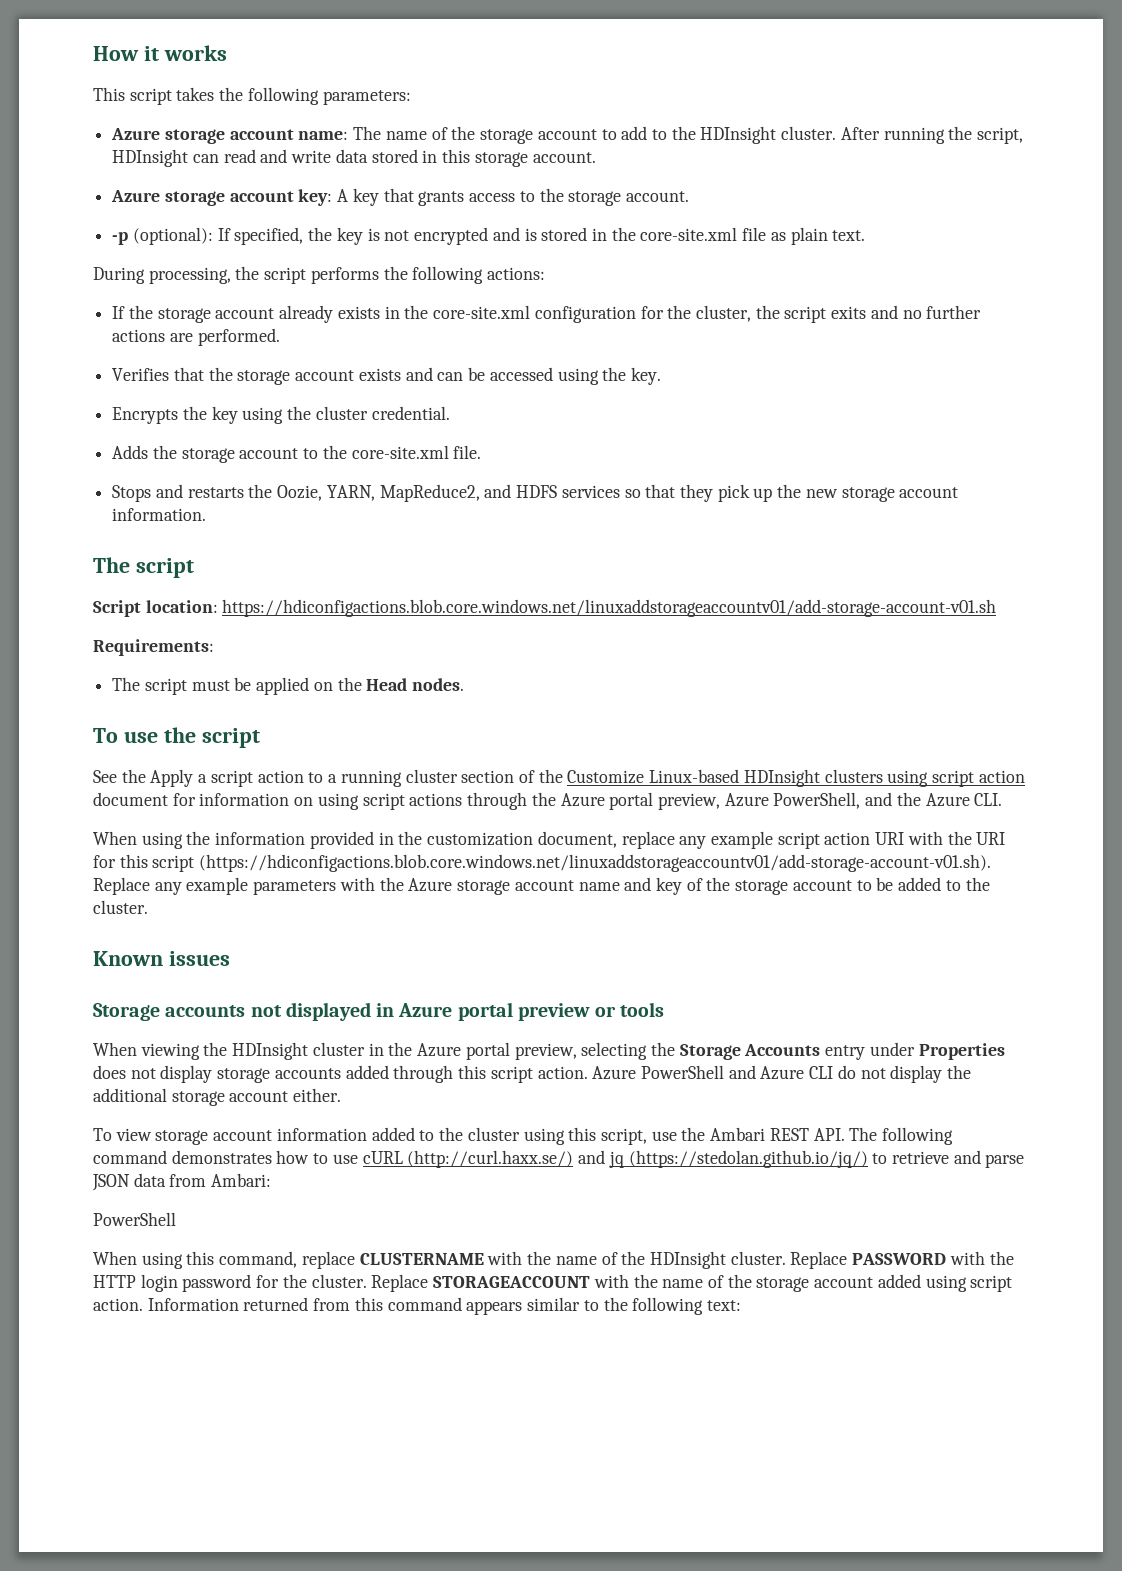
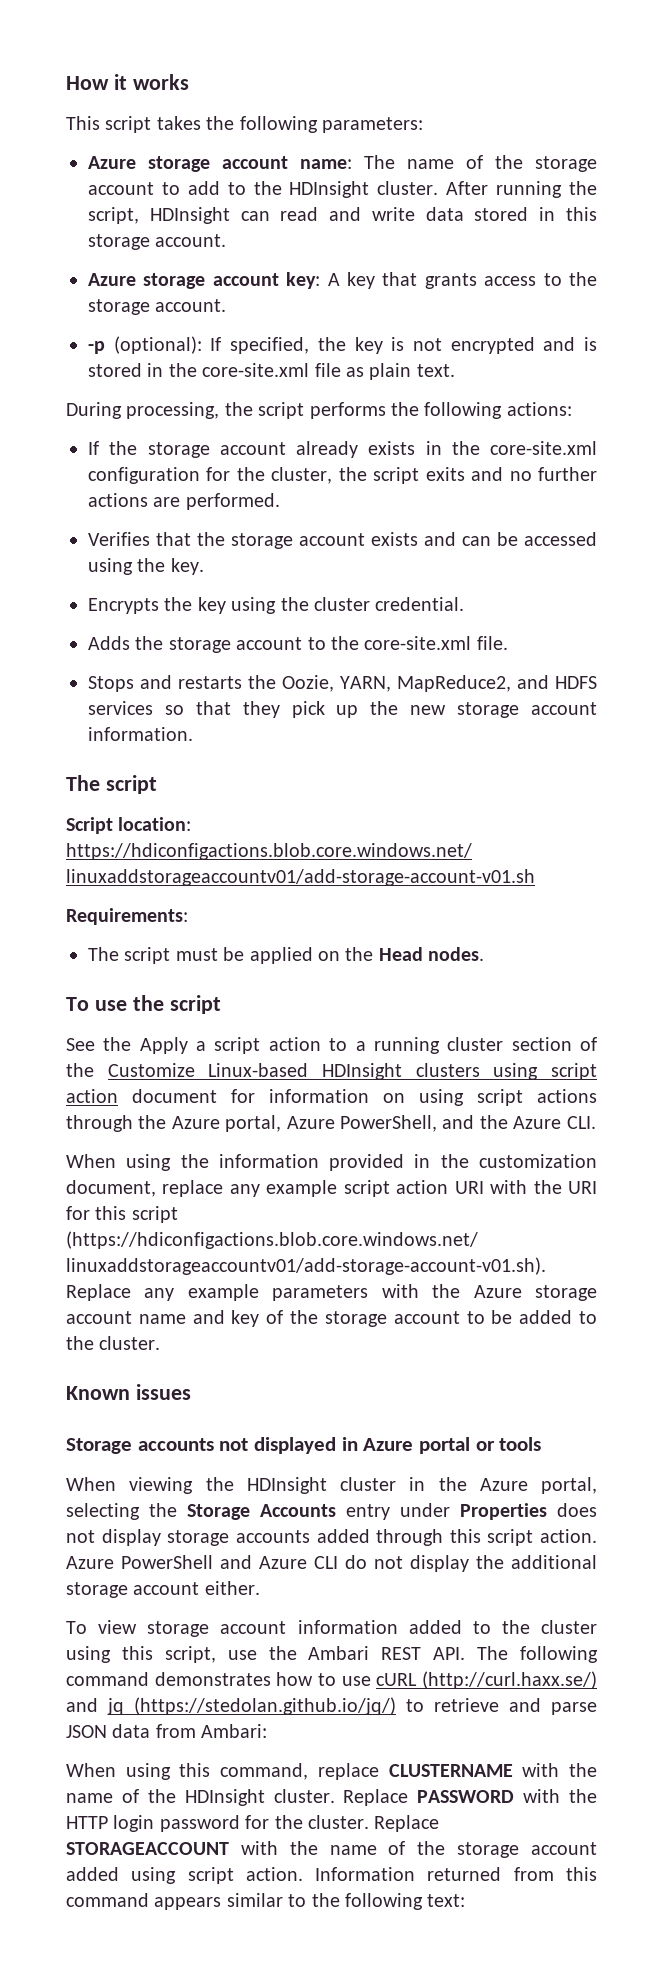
- See the Apply a script action to a running cluster section of the Customize Linux-based HDInsight clusters using script action document for information on using script actions through the Azure portal preview, Azure PowerShell, and the Azure CLI.
+ See the Apply a script action to a running cluster section of the Customize Linux-based HDInsight clusters using script action document for information on using script actions through the Azure portal, Azure PowerShell, and the Azure CLI.
- Storage accounts not displayed in Azure portal preview or tools
+ Storage accounts not displayed in Azure portal or tools
- When viewing the HDInsight cluster in the Azure portal preview, selecting the Storage Accounts entry under Properties does not display storage accounts added through this script action.
+ When viewing the HDInsight cluster in the Azure portal, selecting the Storage Accounts entry under Properties does not display storage accounts added through this script action.
  To view storage account information added to the cluster using this script, use the Ambari REST API. The following command demonstrates how to use cURL (http://curl.haxx.se/) and jq (https://stedolan.github.io/jq/) to retrieve and parse JSON data from Ambari:
- PowerShell

